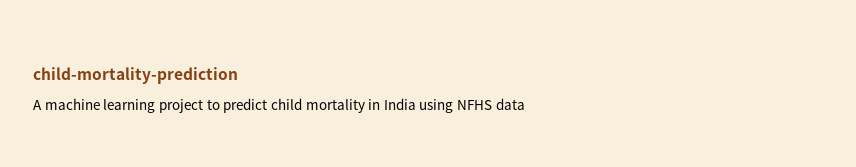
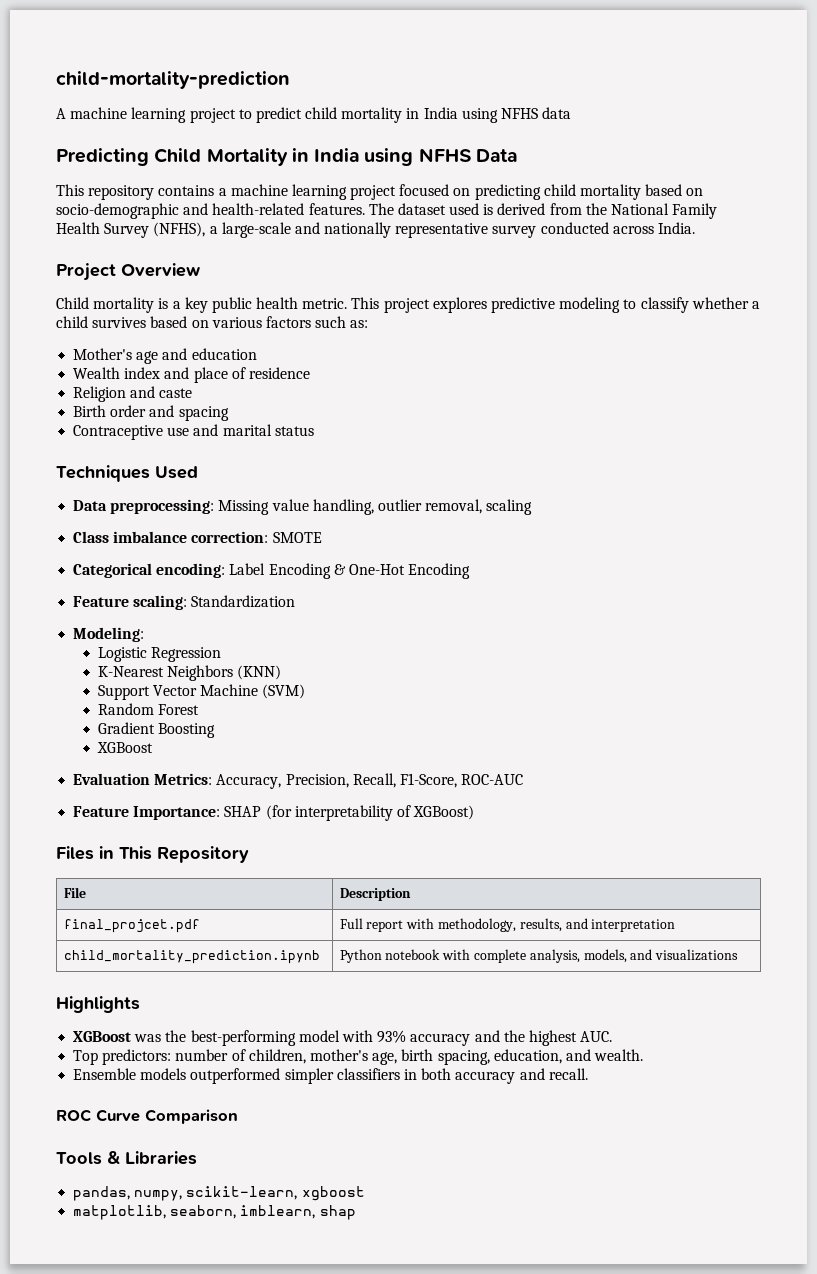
+ Predicting Child Mortality in India using NFHS Data
+ This repository contains a machine learning project focused on predicting child mortality based on socio-demographic and health-related features. The dataset used is derived from the National Family Health Survey (NFHS), a large-scale and nationally representative survey conducted across India.
+ Project Overview
+ Child mortality is a key public health metric. This project explores predictive modeling to classify whether a child survives based on various factors such as:
+ Mother's age and education
+ Wealth index and place of residence
+ Religion and caste
+ Birth order and spacing
+ Contraceptive use and marital status
+ Techniques Used
+ Data preprocessing: Missing value handling, outlier removal, scaling
+ Class imbalance correction: SMOTE
+ Categorical encoding: Label Encoding & One-Hot Encoding
+ Feature scaling: Standardization
+ Modeling:
+ Logistic Regression
+ K-Nearest Neighbors (KNN)
+ Support Vector Machine (SVM)
+ Random Forest
+ Gradient Boosting
+ XGBoost
+ Evaluation Metrics: Accuracy, Precision, Recall, F1-Score, ROC-AUC
+ Feature Importance: SHAP (for interpretability of XGBoost)
+ Files in This Repository
+ File | Description
+ final_projcet.pdf | Full report with methodology, results, and interpretation
+ child_mortality_prediction.ipynb | Python notebook with complete analysis, models, and visualizations
+ Highlights
+ XGBoost was the best-performing model with 93% accuracy and the highest AUC.
+ Top predictors: number of children, mother's age, birth spacing, education, and wealth.
+ Ensemble models outperformed simpler classifiers in both accuracy and recall.
+ ROC Curve Comparison
+ Tools & Libraries
+ pandas, numpy, scikit-learn, xgboost
+ matplotlib, seaborn, imblearn, shap

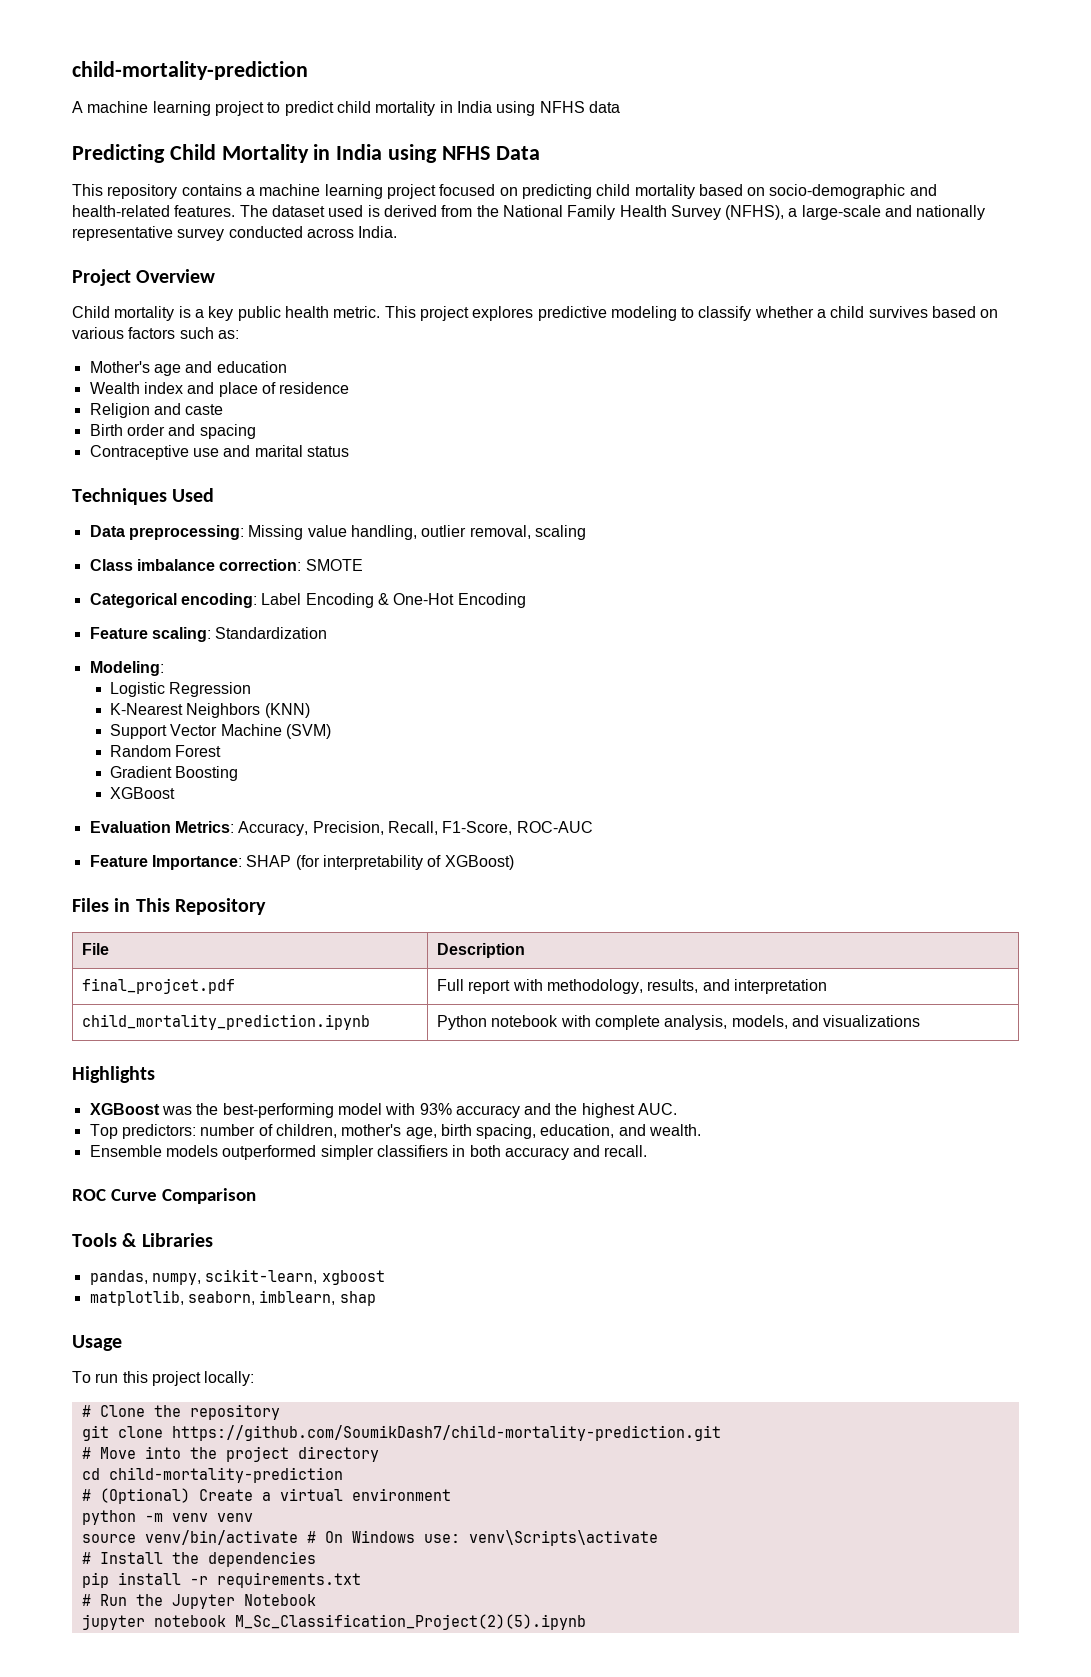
+ Usage
+ To run this project locally:
+ # Clone the repository
+ git clone https://github.com/SoumikDash7/child-mortality-prediction.git
+ # Move into the project directory
+ cd child-mortality-prediction
+ # (Optional) Create a virtual environment
+ python -m venv venv
+ source venv/bin/activate # On Windows use: venv\Scripts\activate
+ # Install the dependencies
+ pip install -r requirements.txt
+ # Run the Jupyter Notebook
+ jupyter notebook M_Sc_Classification_Project(2)(5).ipynb

